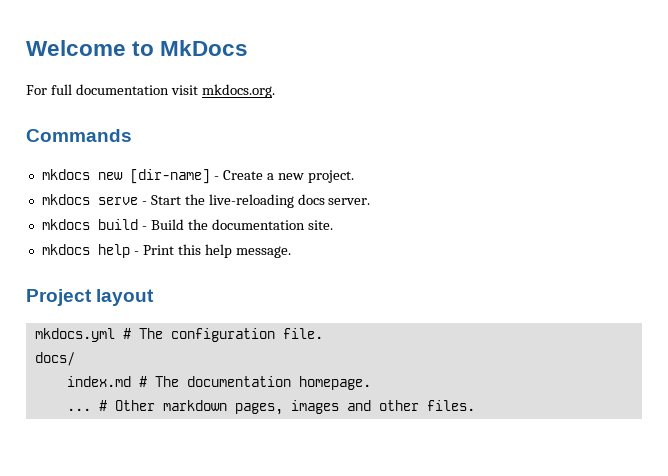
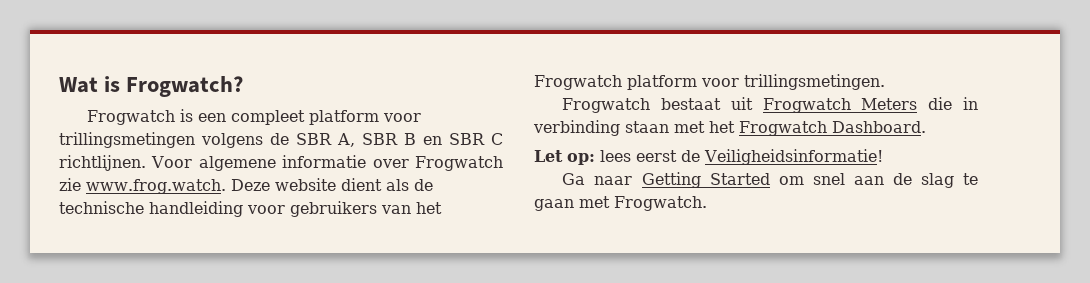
- Welcome to MkDocs
- For full documentation visit mkdocs.org.
- Commands
- mkdocs new [dir-name] - Create a new project.
- mkdocs serve - Start the live-reloading docs server.
- mkdocs build - Build the documentation site.
- mkdocs help - Print this help message.
- Project layout
- mkdocs.yml # The configuration file.
- docs/
- index.md # The documentation homepage.
- ... # Other markdown pages, images and other files.
+ Wat is Frogwatch?
+ Frogwatch is een compleet platform voor trillingsmetingen volgens de SBR A, SBR B en SBR C richtlijnen. Voor algemene informatie over Frogwatch zie www.frog.watch. Deze website dient als de technische handleiding voor gebruikers van het Frogwatch platform voor trillingsmetingen.
+ Frogwatch bestaat uit Frogwatch Meters die in verbinding staan met het Frogwatch Dashboard.
+ Let op: lees eerst de Veiligheidsinformatie!
+ Ga naar Getting Started om snel aan de slag te gaan met Frogwatch.

